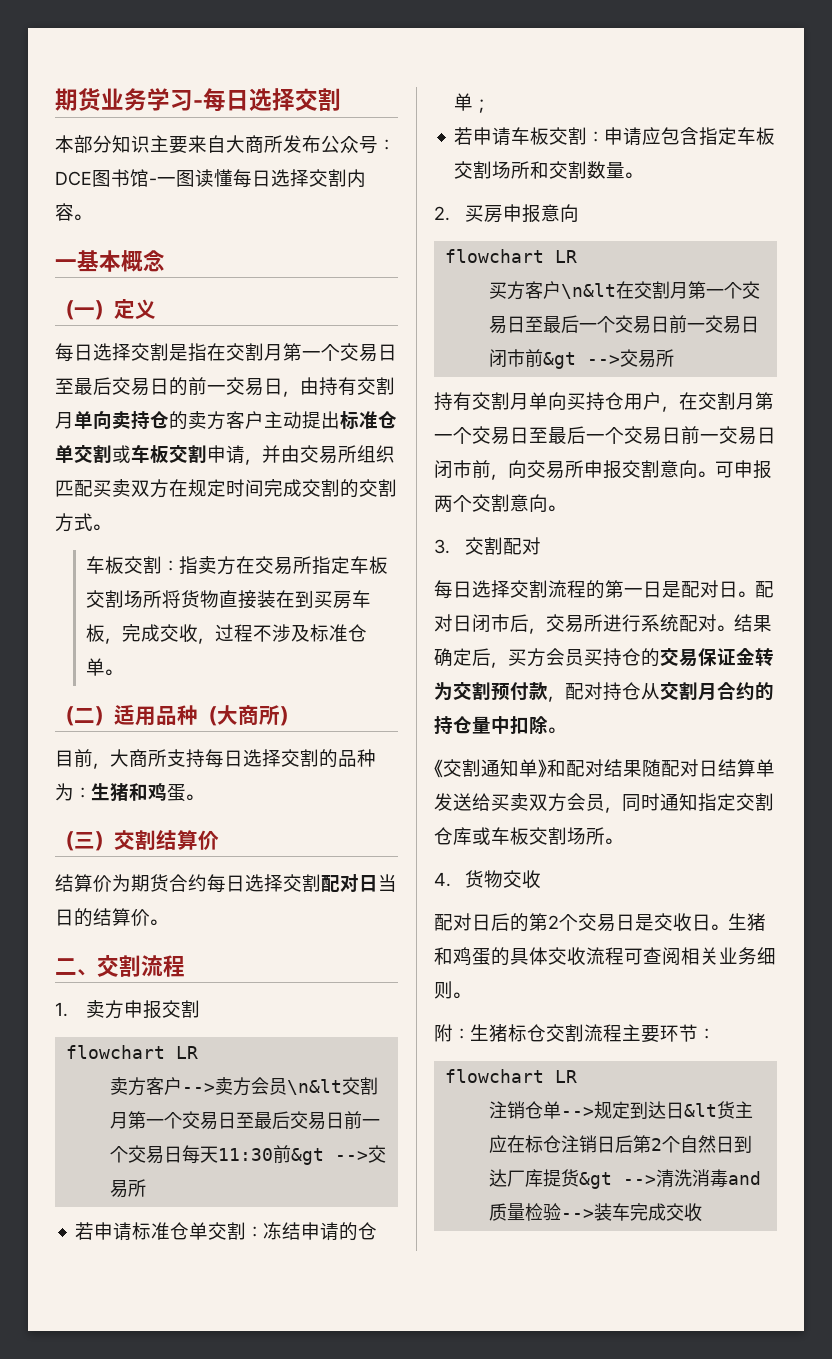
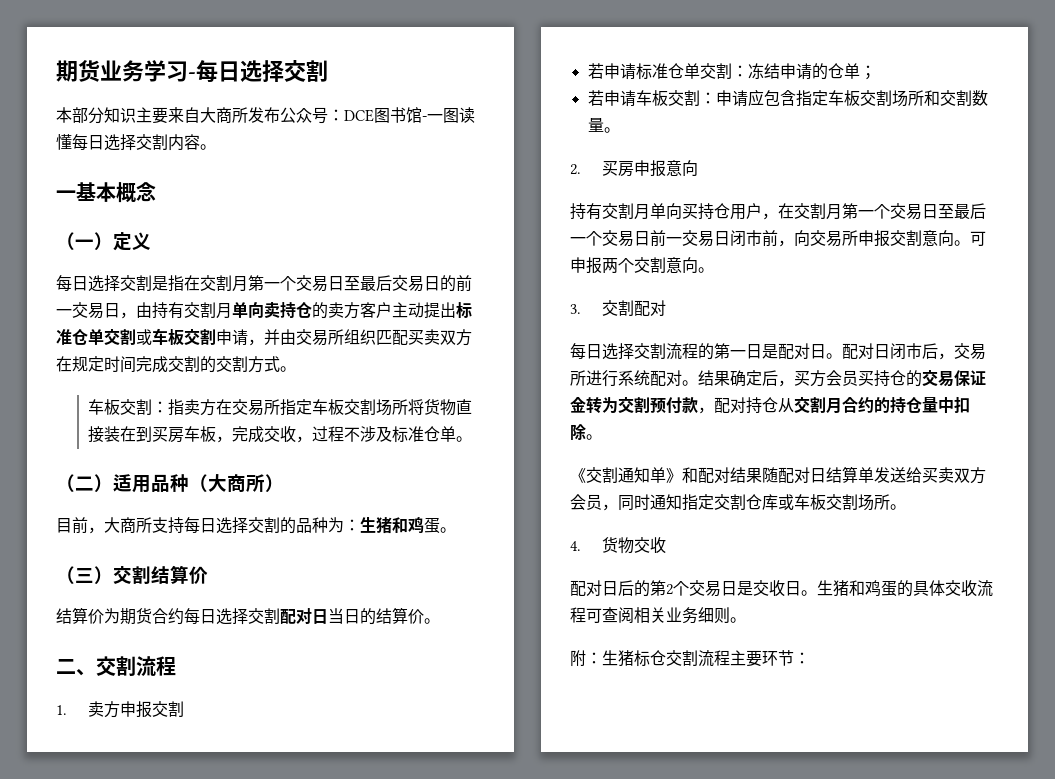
  1.卖方申报交割
- flowchart LR
- 卖方客户-->卖方会员\n&lt交割月第一个交易日至最后交易日前一个交易日每天11:30前&gt -->交易所
  2.买房申报意向
- flowchart LR
- 买方客户\n&lt在交割月第一个交易日至最后一个交易日前一交易日闭市前&gt -->交易所
  附：生猪标仓交割流程主要环节：
- flowchart LR
- 注销仓单-->规定到达日&lt货主应在标仓注销日后第2个自然日到达厂库提货&gt -->清洗消毒and质量检验-->装车完成交收

